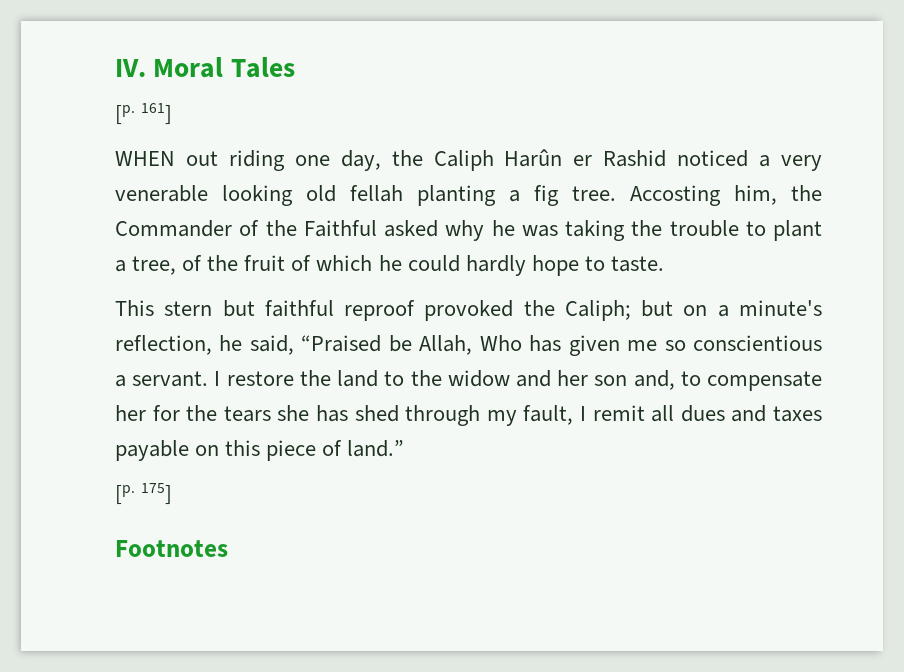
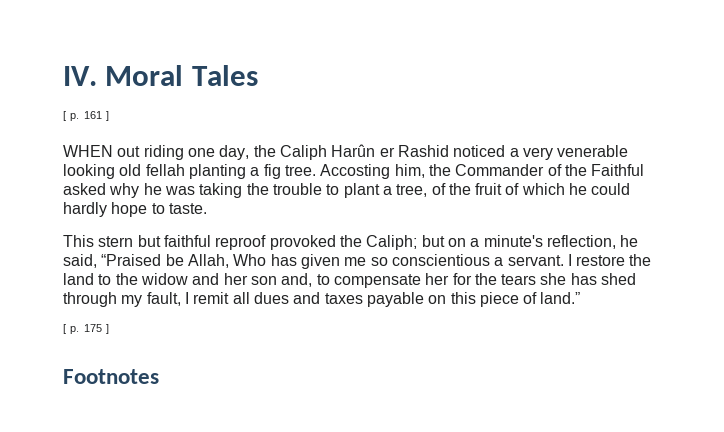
- [p. 161]
+ [ p. 161 ]
- [p. 175]
+ [ p. 175 ]

